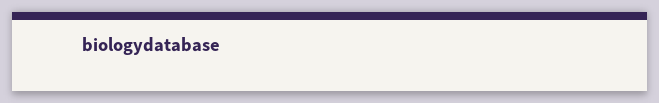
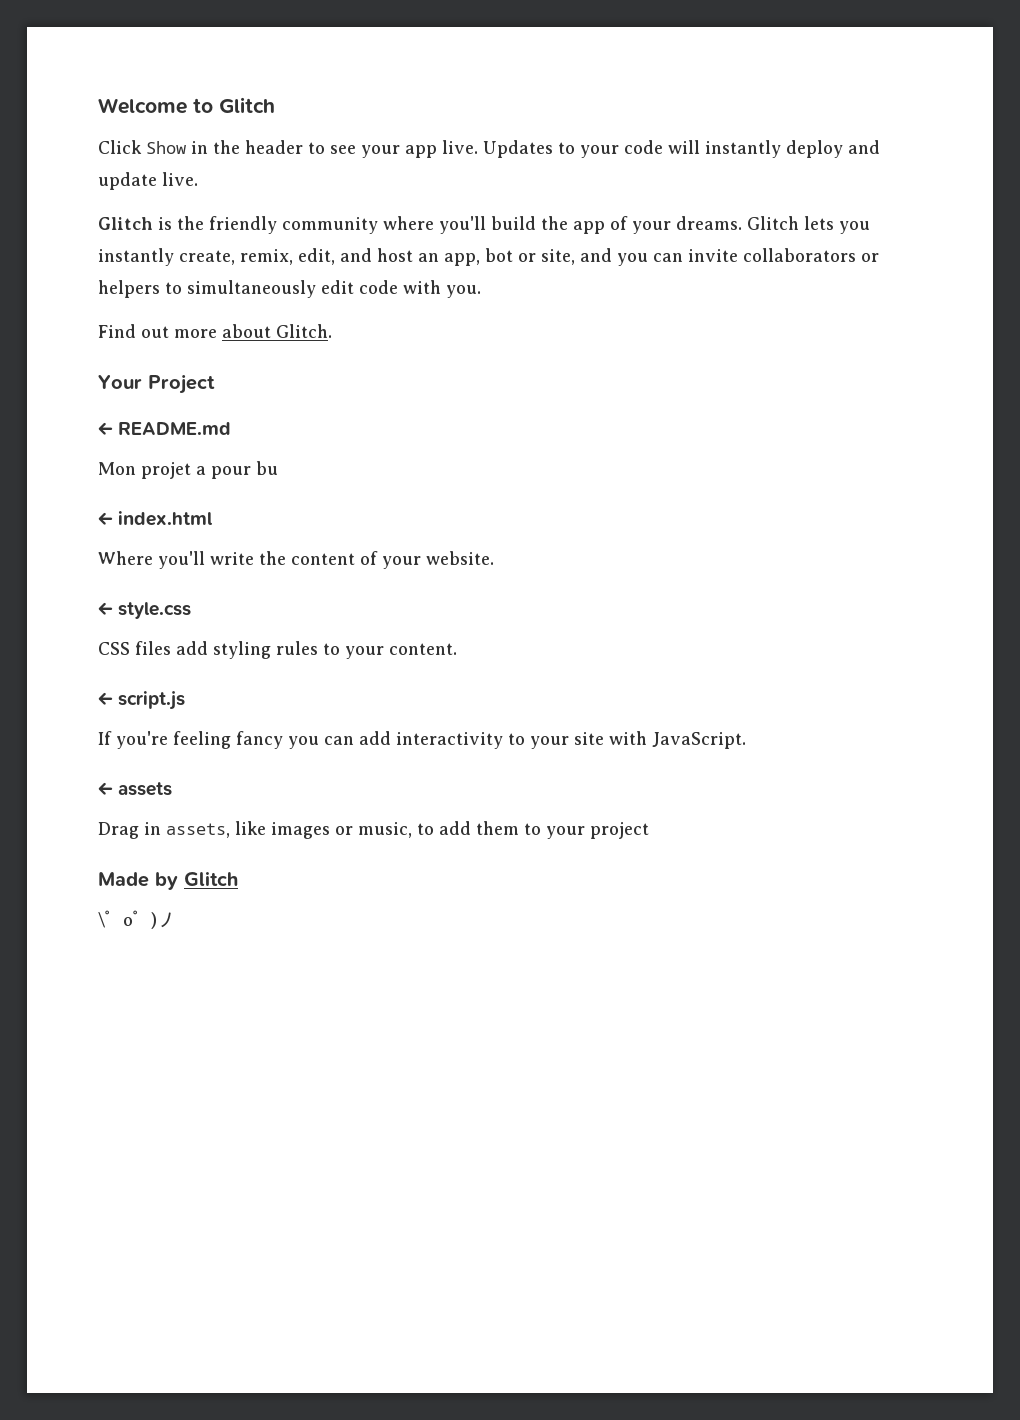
- biologydatabase
+ Welcome to Glitch
+ Click Show in the header to see your app live. Updates to your code will instantly deploy and update live.
+ Glitch is the friendly community where you'll build the app of your dreams. Glitch lets you instantly create, remix, edit, and host an app, bot or site, and you can invite collaborators or helpers to simultaneously edit code with you.
+ Find out more about Glitch.
+ Your Project
+ ← README.md
+ Mon projet a pour bu
+ ← index.html
+ Where you'll write the content of your website.
+ ← style.css
+ CSS files add styling rules to your content.
+ ← script.js
+ If you're feeling fancy you can add interactivity to your site with JavaScript.
+ ← assets
+ Drag in assets, like images or music, to add them to your project
+ Made by Glitch
+ \゜o゜)ノ

